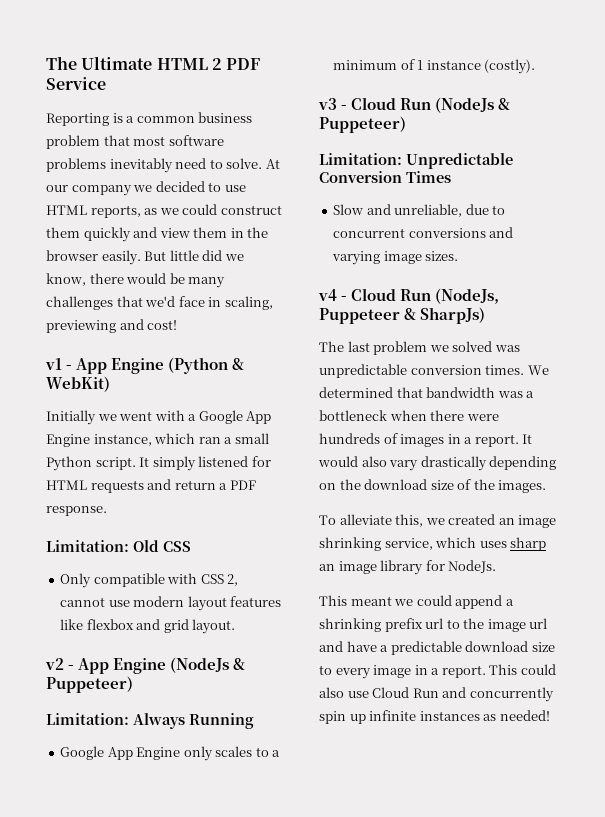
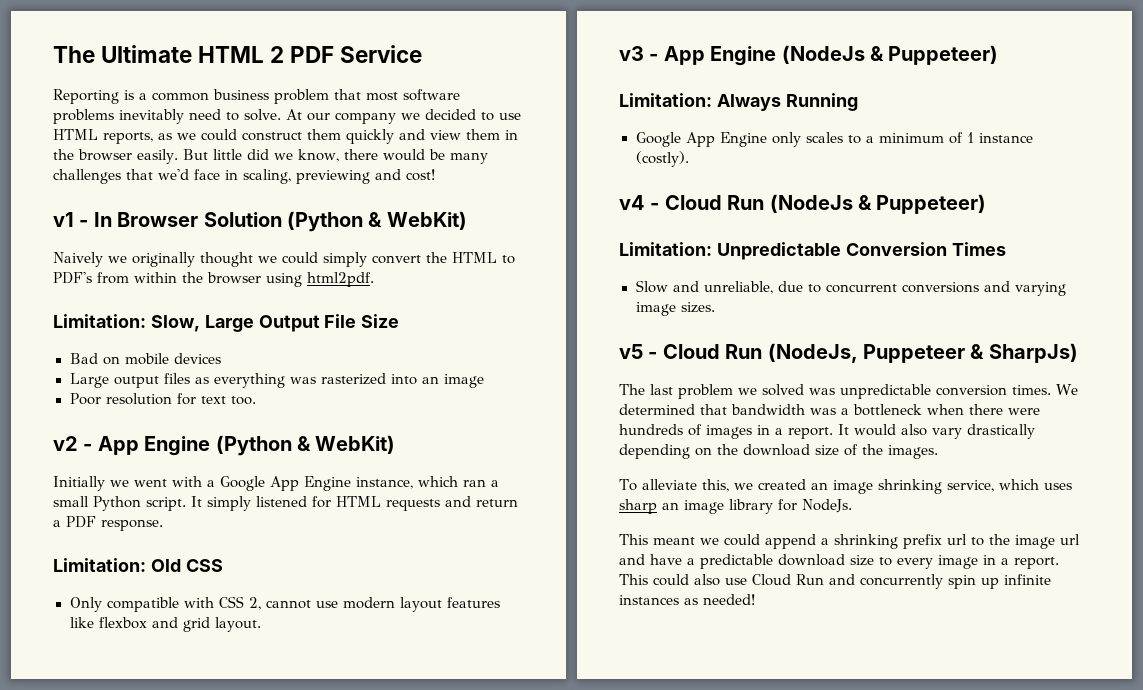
- v1 - App Engine (Python & WebKit)
+ v1 - In Browser Solution (Python & WebKit)
+ Naively we originally thought we could simply convert the HTML to PDF's from within the browser using html2pdf.
+ Limitation: Slow, Large Output File Size
+ Bad on mobile devices
+ Large output files as everything was rasterized into an image
+ Poor resolution for text too.
+ v2 - App Engine (Python & WebKit)
- v2 - App Engine (NodeJs & Puppeteer)
+ v3 - App Engine (NodeJs & Puppeteer)
- v3 - Cloud Run (NodeJs & Puppeteer)
+ v4 - Cloud Run (NodeJs & Puppeteer)
- v4 - Cloud Run (NodeJs, Puppeteer & SharpJs)
+ v5 - Cloud Run (NodeJs, Puppeteer & SharpJs)

